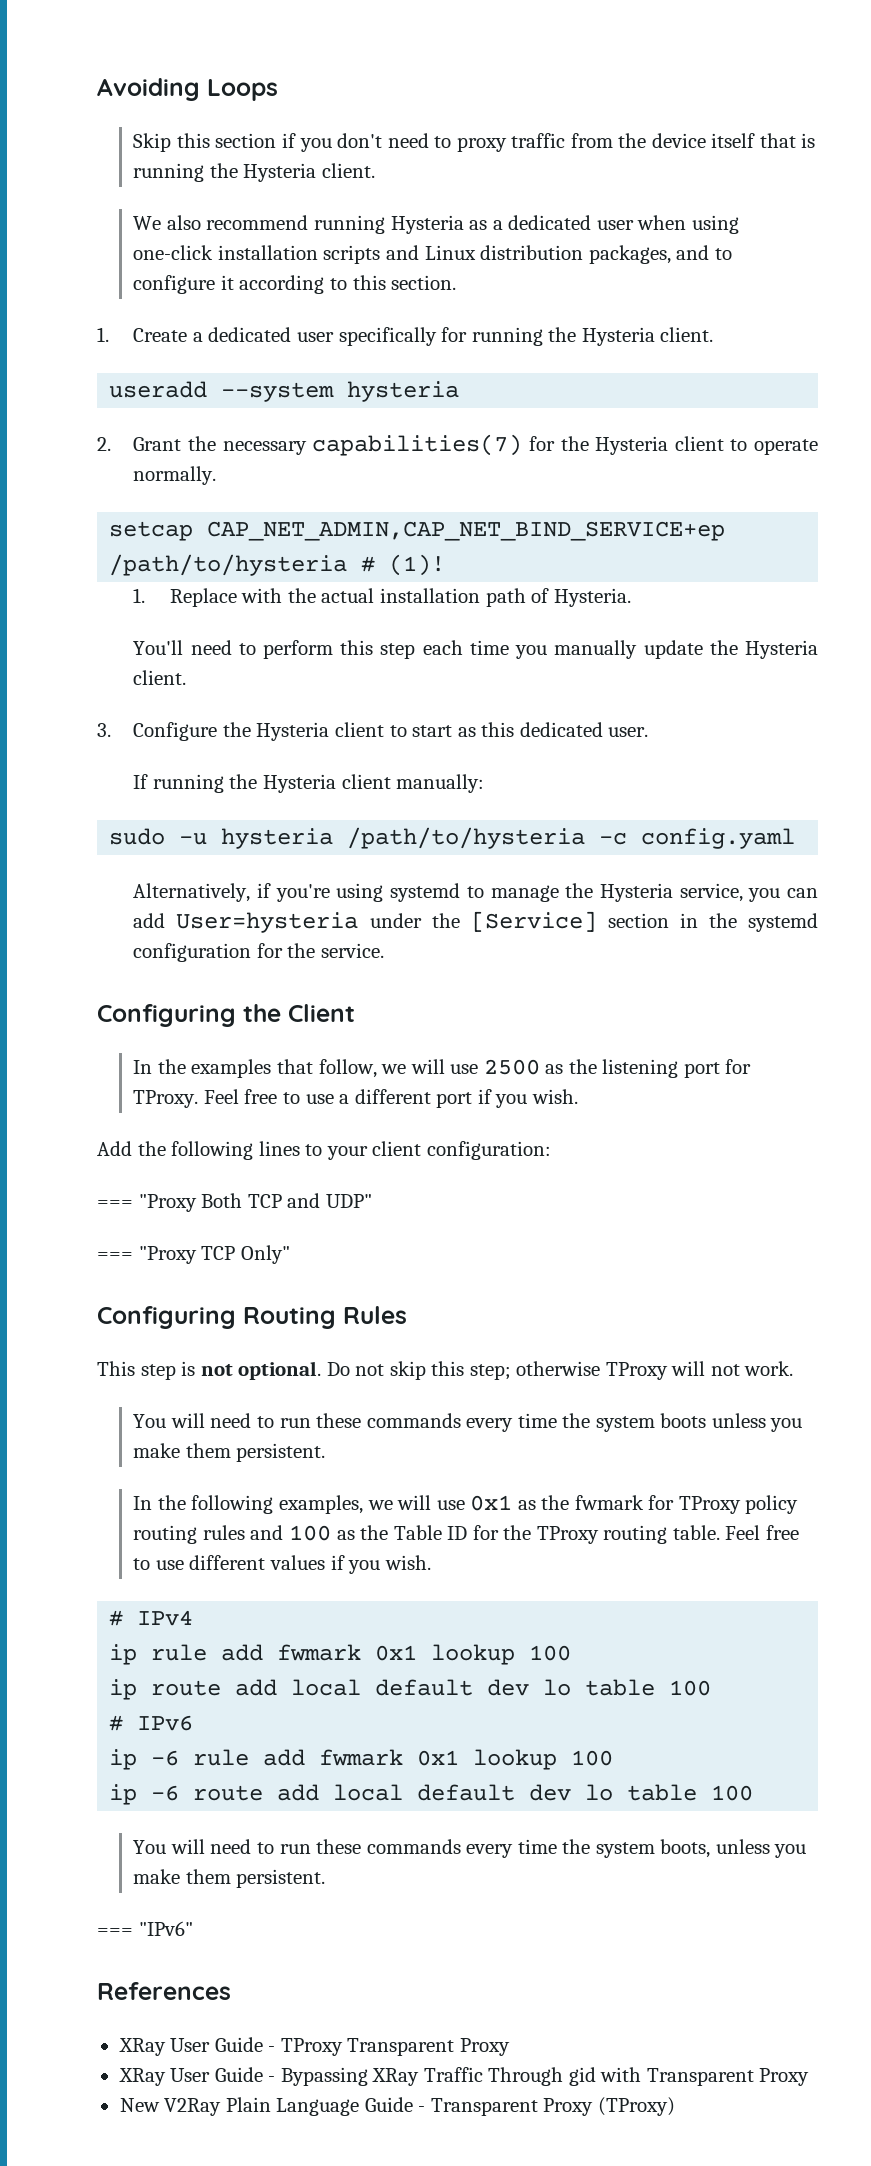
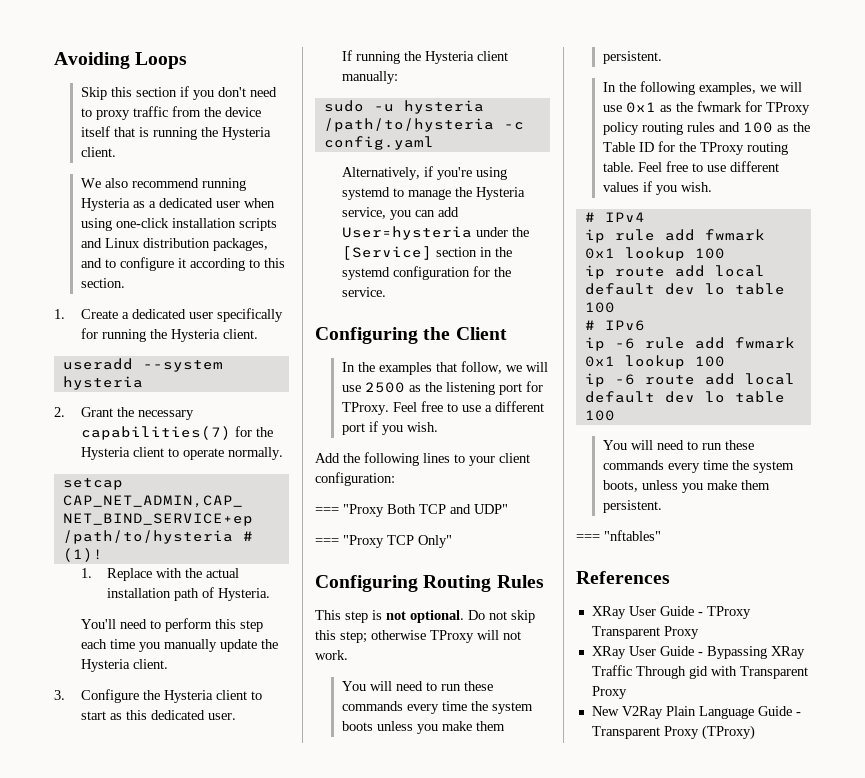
- === "IPv6"
+ === "nftables"

